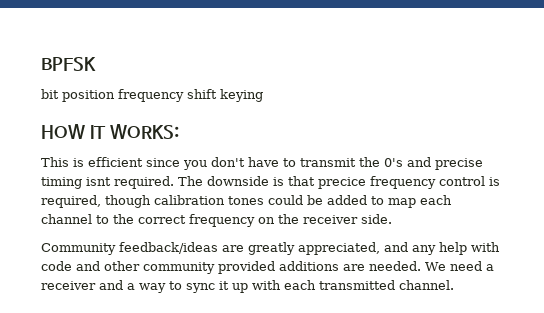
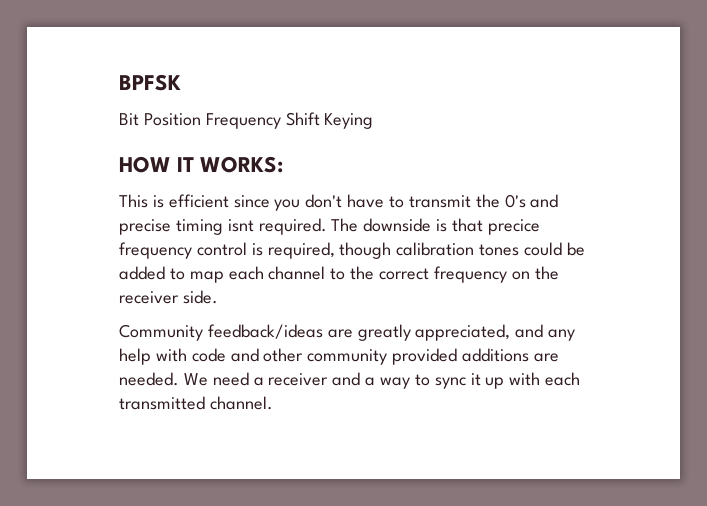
- bit position frequency shift keying
+ Bit Position Frequency Shift Keying

